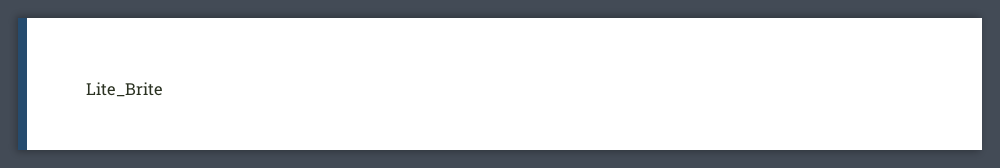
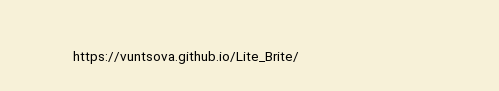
- Lite_Brite
+ https://vuntsova.github.io/Lite_Brite/

